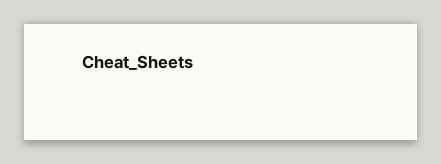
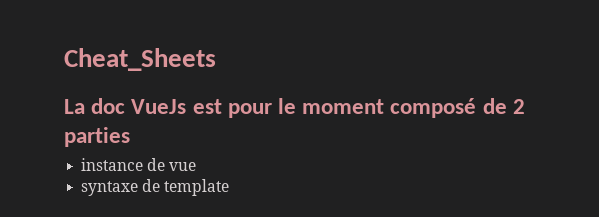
+ La doc VueJs est pour le moment composé de 2 parties
+ instance de vue
+ syntaxe de template

